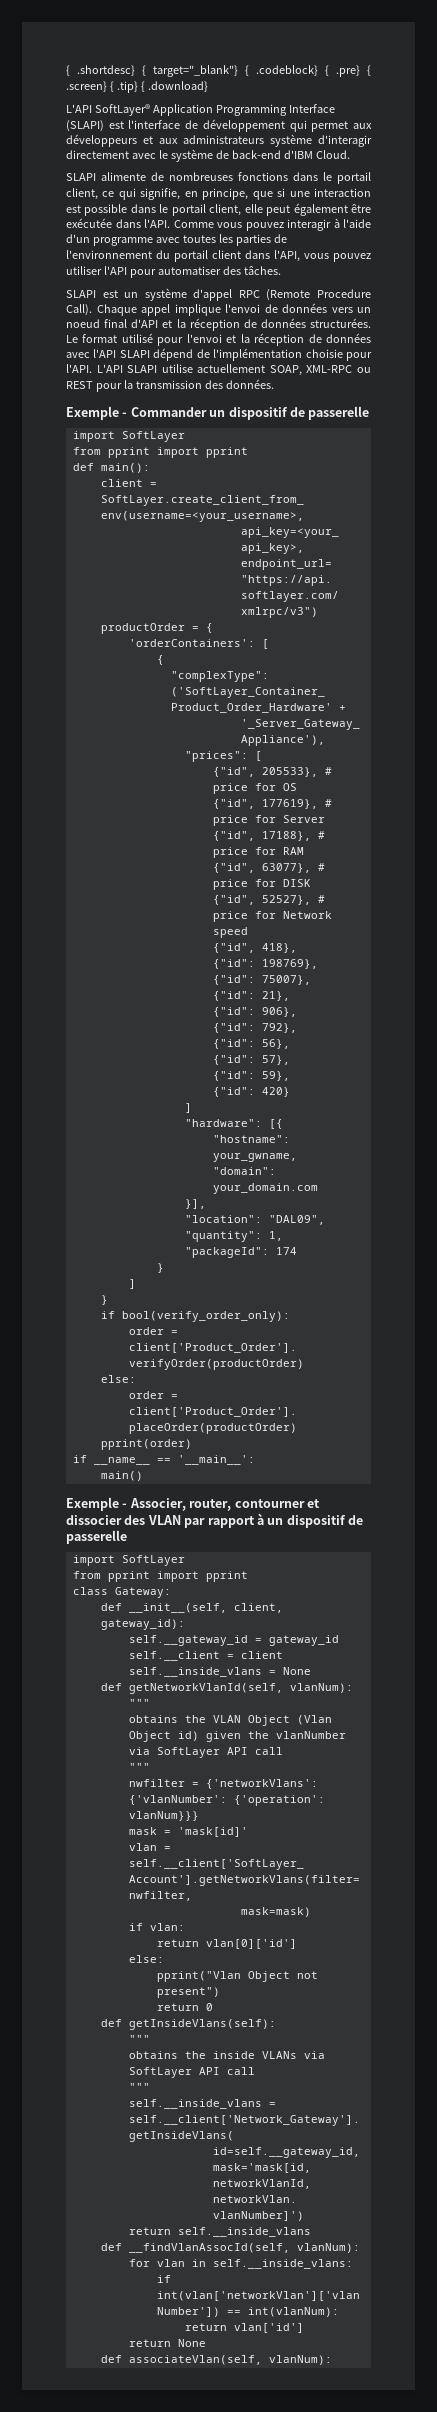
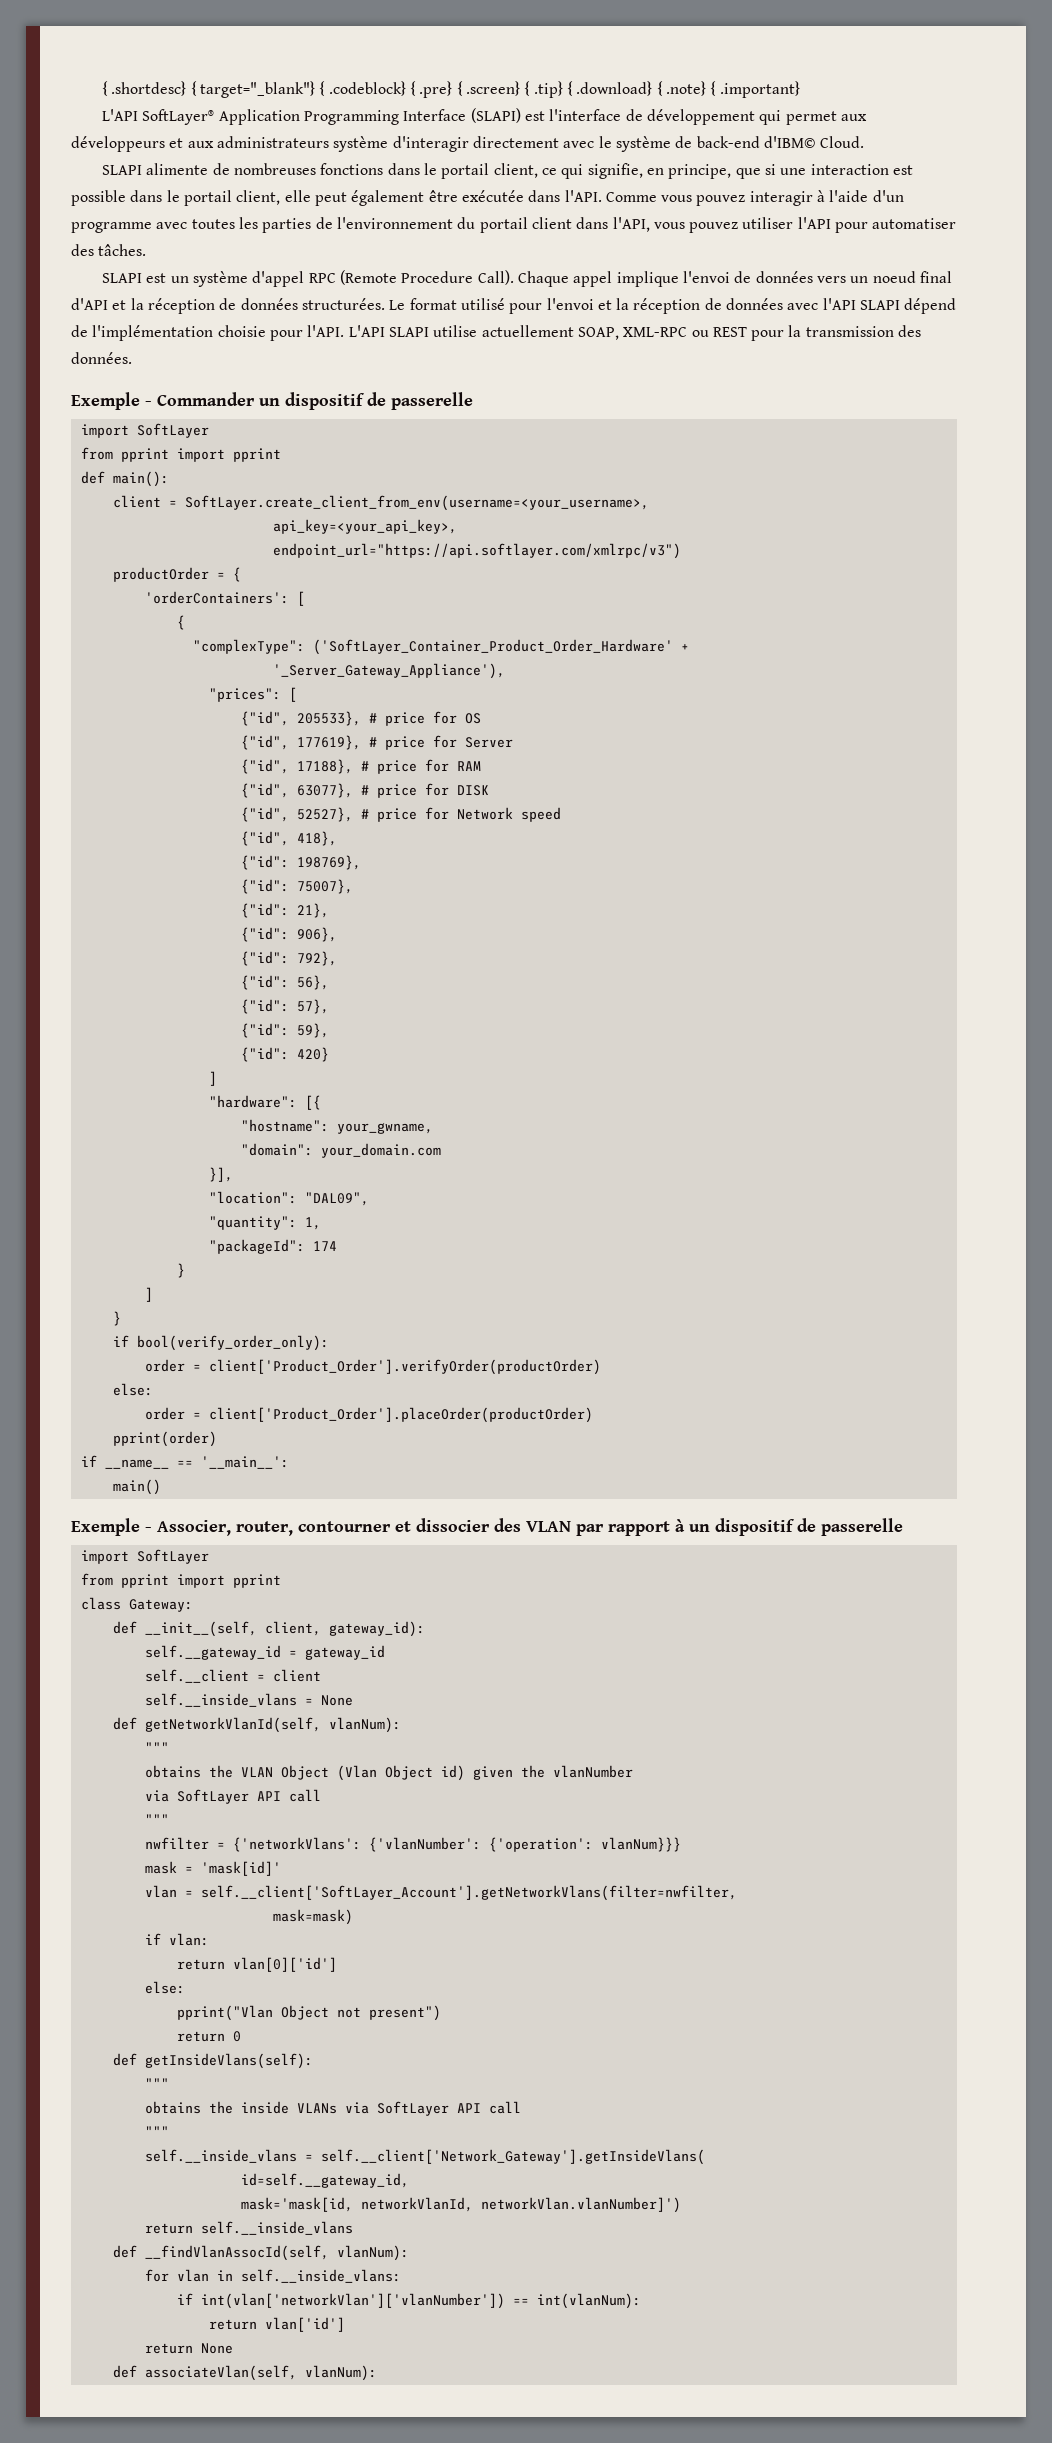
- { .shortdesc} { target="_blank"} { .codeblock} { .pre} { .screen} { .tip} { .download}
+ { .shortdesc} { target="_blank"} { .codeblock} { .pre} { .screen} { .tip} { .download} { .note} { .important}
- L'API SoftLayer® Application Programming Interface (SLAPI) est l'interface de développement qui permet aux développeurs et aux administrateurs système d'interagir directement avec le système de back-end d'IBM Cloud.
+ L'API SoftLayer® Application Programming Interface (SLAPI) est l'interface de développement qui permet aux développeurs et aux administrateurs système d'interagir directement avec le système de back-end d'IBM© Cloud.

